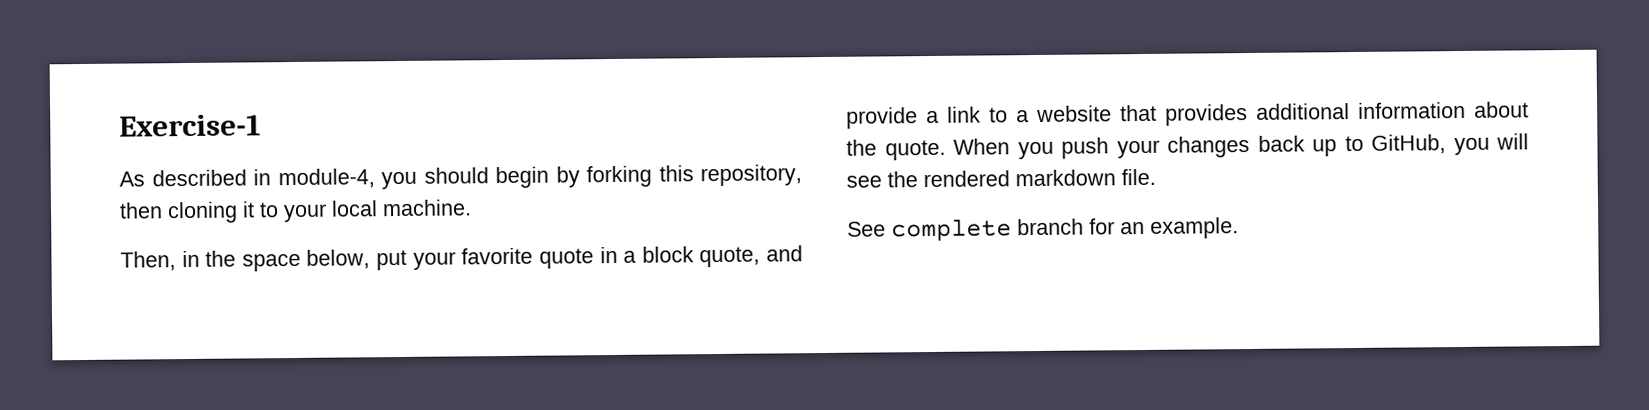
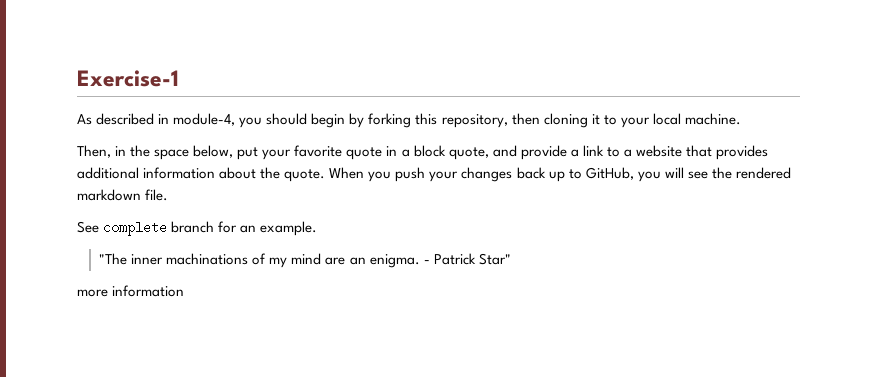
+ "The inner machinations of my mind are an enigma. - Patrick Star"
+ more information

